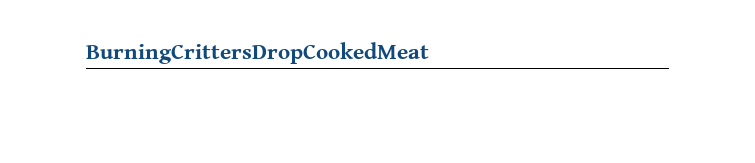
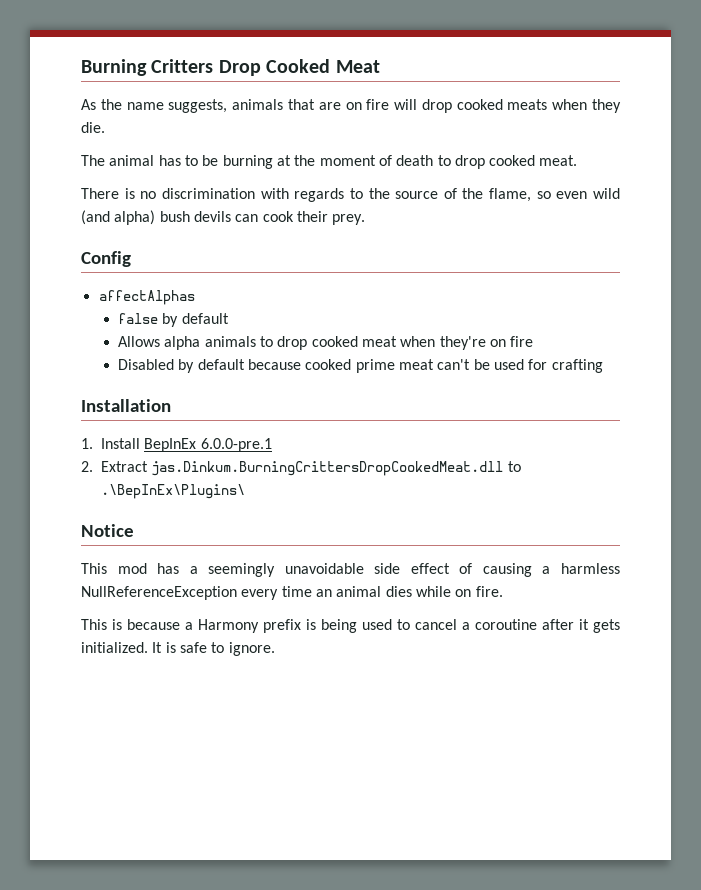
- BurningCrittersDropCookedMeat
+ Burning Critters Drop Cooked Meat
+ As the name suggests, animals that are on fire will drop cooked meats when they die.
+ The animal has to be burning at the moment of death to drop cooked meat.
+ There is no discrimination with regards to the source of the flame, so even wild (and alpha) bush devils can cook their prey.
+ Config
+ affectAlphas
+ false by default
+ Allows alpha animals to drop cooked meat when they're on fire
+ Disabled by default because cooked prime meat can't be used for crafting
+ Installation
+ 1. Install BepInEx 6.0.0-pre.1
+ 2. Extract jas.Dinkum.BurningCrittersDropCookedMeat.dll to .\BepInEx\Plugins\
+ Notice
+ This mod has a seemingly unavoidable side effect of causing a harmless NullReferenceException every time an animal dies while on fire.
+ This is because a Harmony prefix is being used to cancel a coroutine after it gets initialized. It is safe to ignore.

